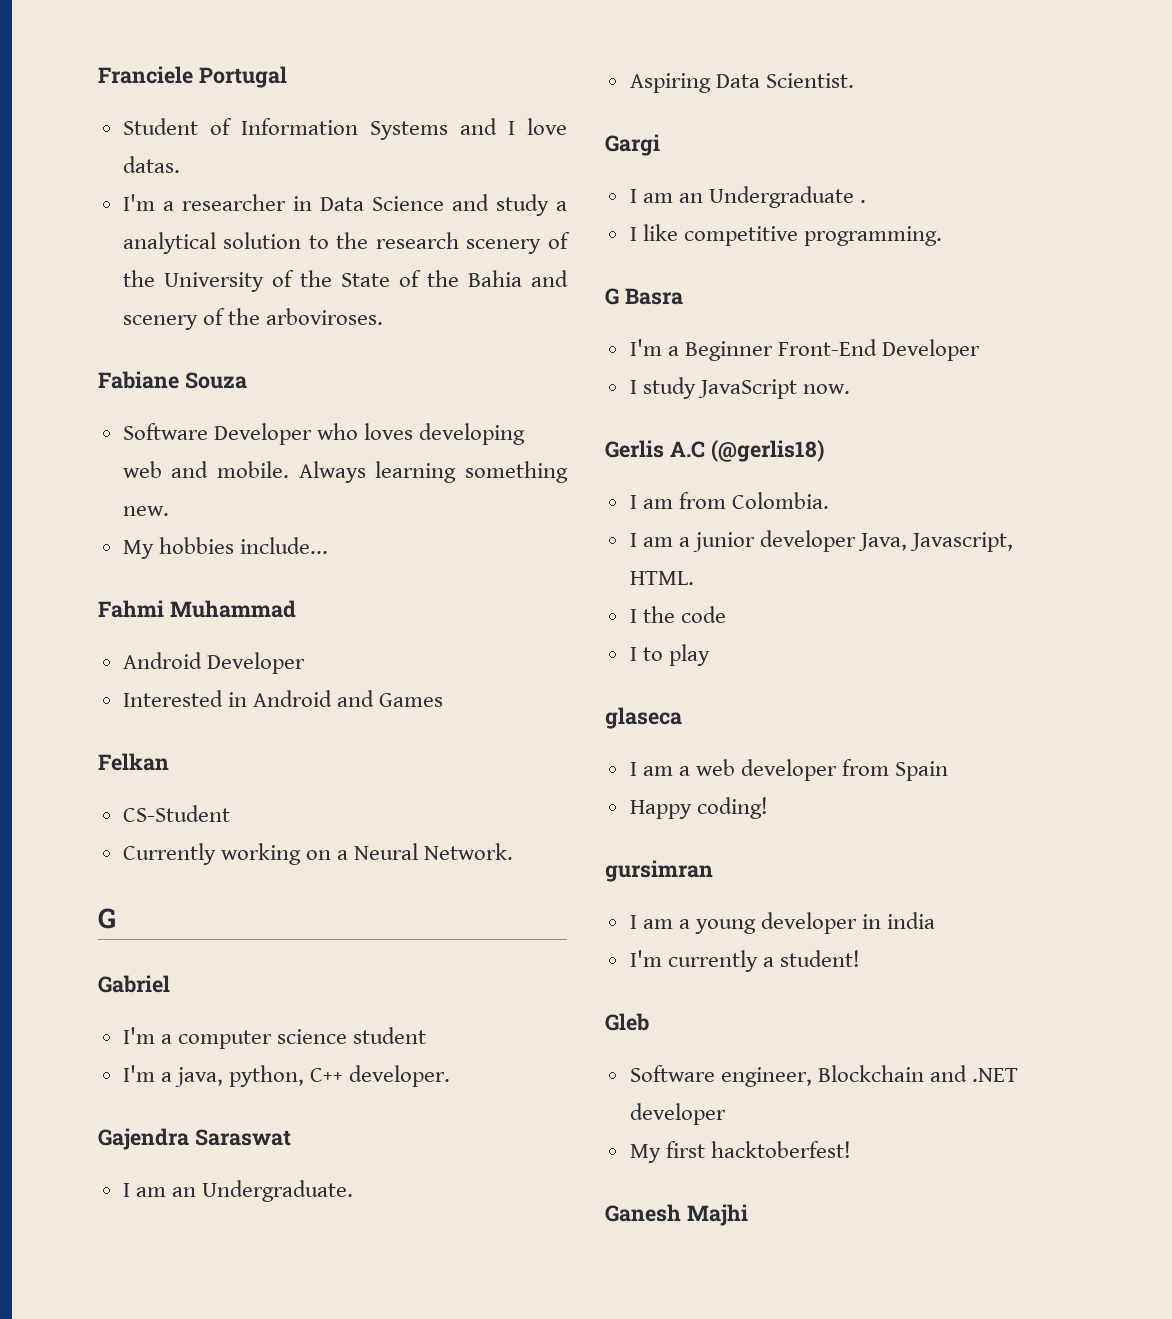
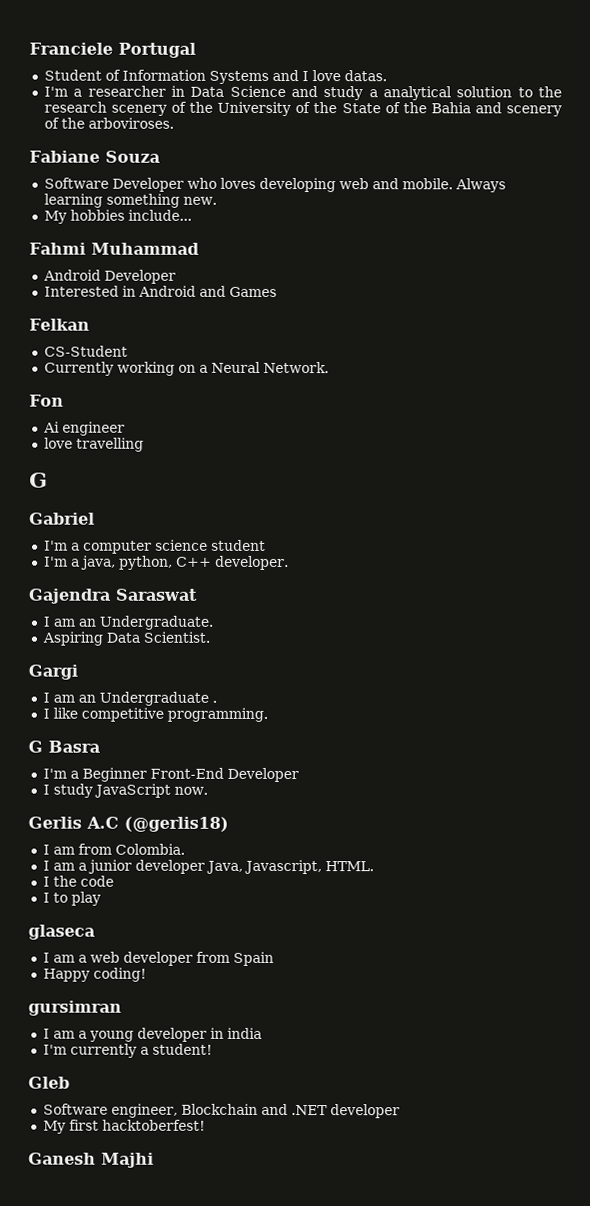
+ Fon
+ Ai engineer
+ love travelling

